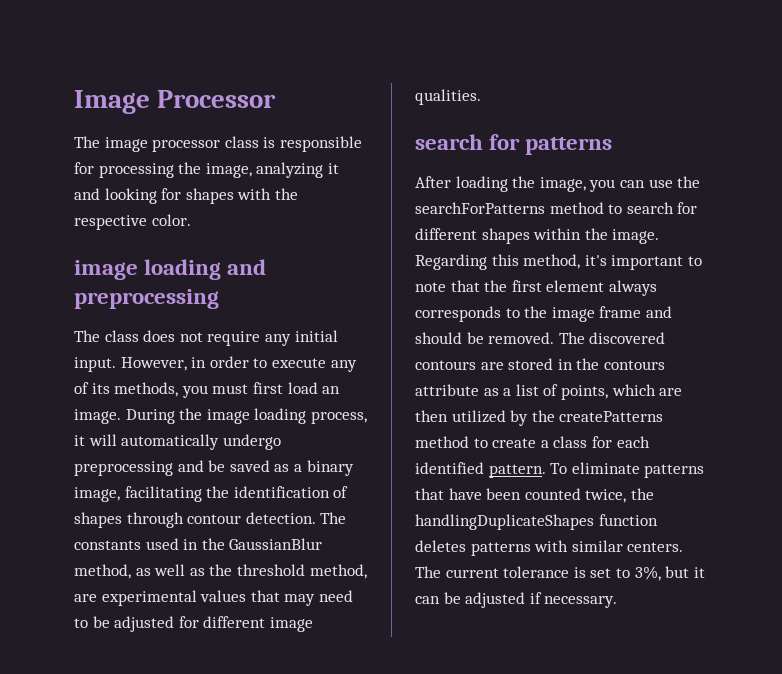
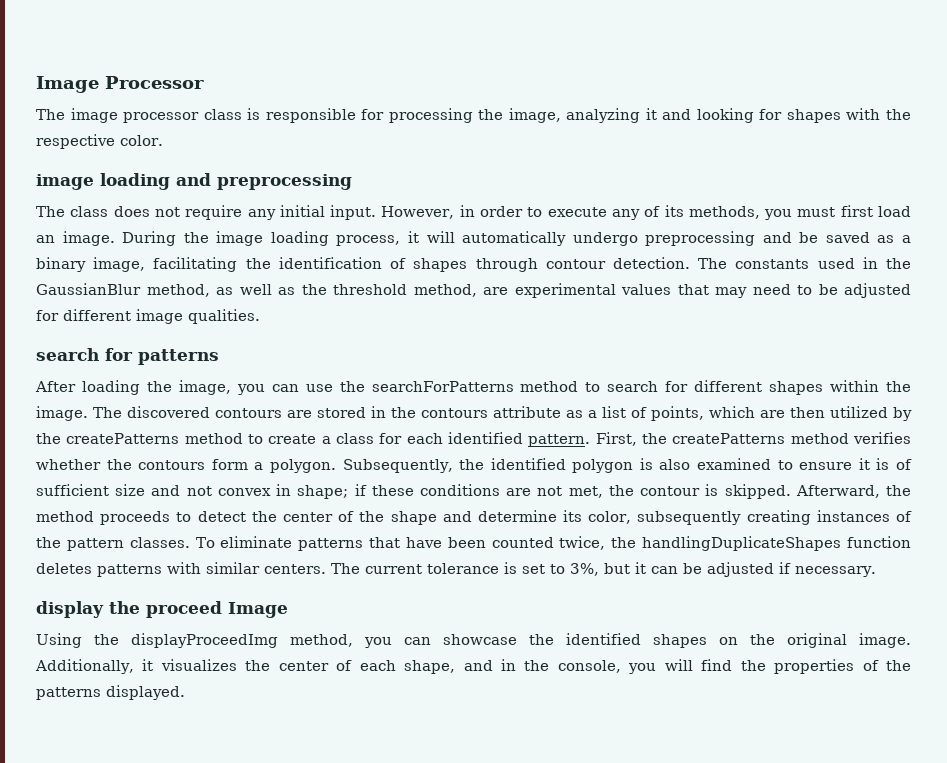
- Regarding this method, it's important to note that the first element always corresponds to the image frame and should be removed.
+ First, the createPatterns method verifies whether the contours form a polygon. Subsequently, the identified polygon is also examined to ensure it is of sufficient size and not convex in shape; if these conditions are not met, the contour is skipped. Afterward, the method proceeds to detect the center of the shape and determine its color, subsequently creating instances of the pattern classes.
+ display the proceed Image
+ Using the displayProceedImg method, you can showcase the identified shapes on the original image. Additionally, it visualizes the center of each shape, and in the console, you will find the properties of the patterns displayed.

